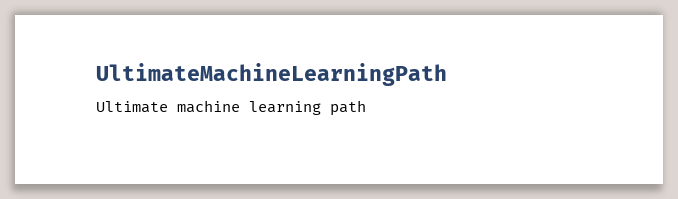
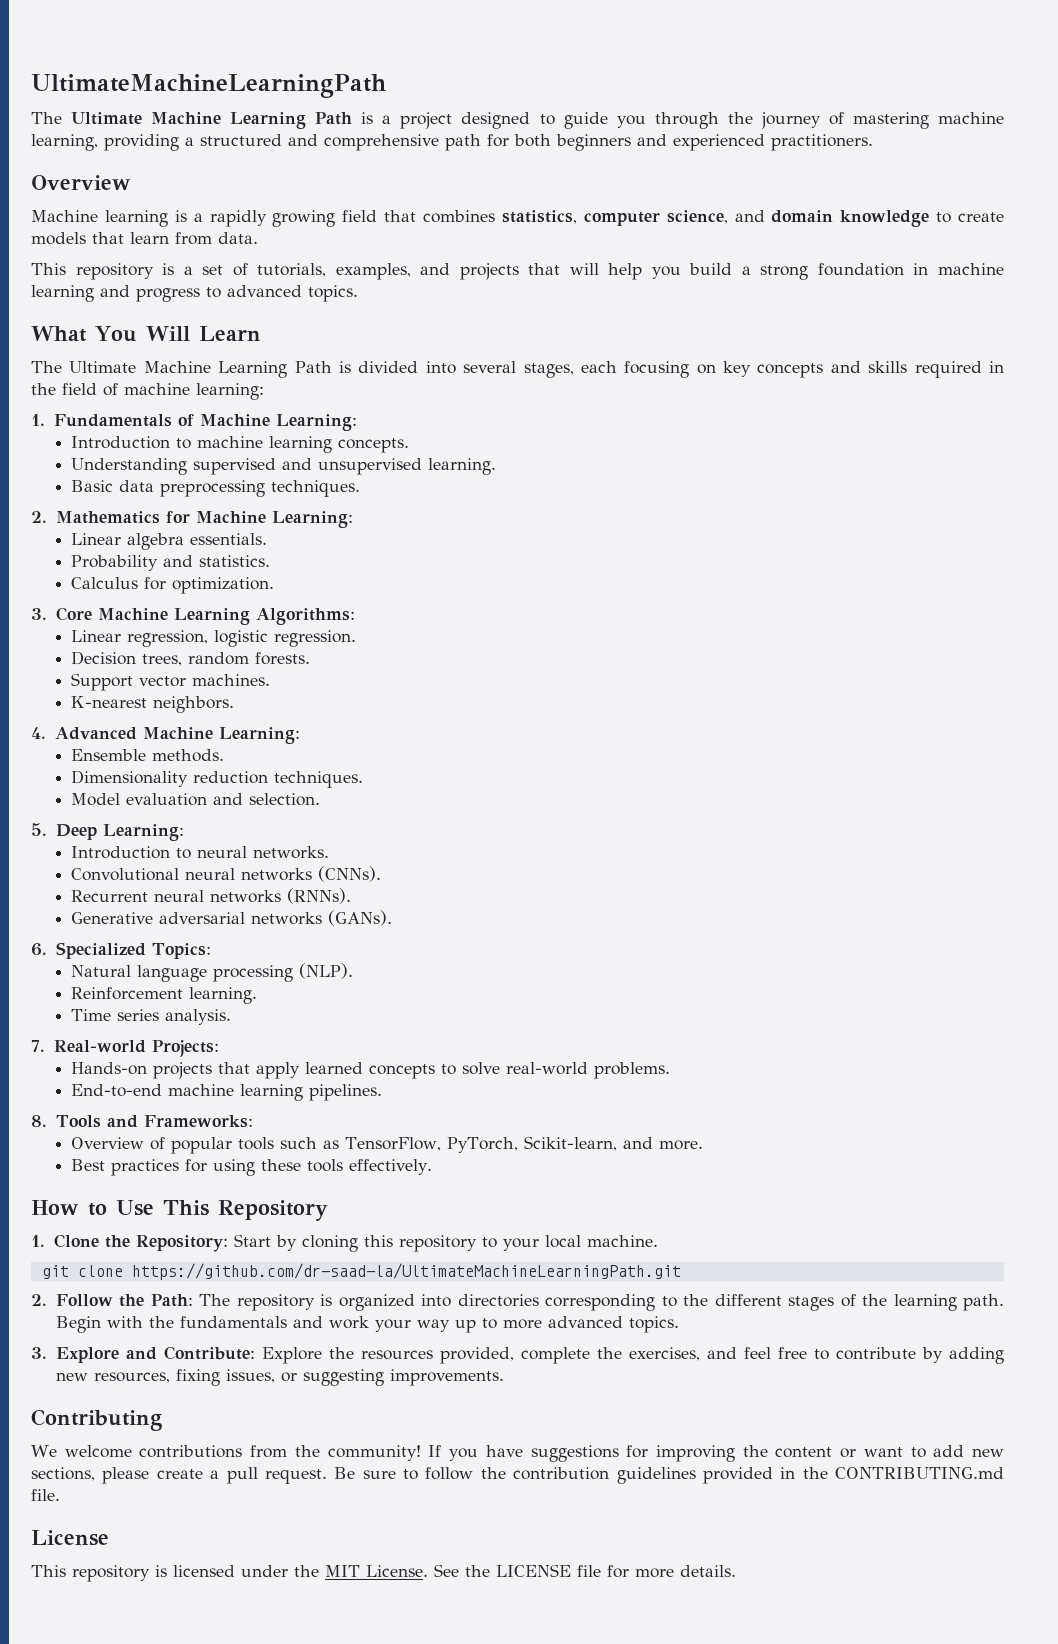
- Ultimate machine learning path
+ The Ultimate Machine Learning Path is a project designed to guide you through the journey of mastering machine learning, providing a structured and comprehensive path for both beginners and experienced practitioners.
+ Overview
+ Machine learning is a rapidly growing field that combines statistics, computer science, and domain knowledge to create models that learn from data.
+ This repository is a set of tutorials, examples, and projects that will help you build a strong foundation in machine learning and progress to advanced topics.
+ What You Will Learn
+ The Ultimate Machine Learning Path is divided into several stages, each focusing on key concepts and skills required in the field of machine learning:
+ 1. Fundamentals of Machine Learning:
+ Introduction to machine learning concepts.
+ Understanding supervised and unsupervised learning.
+ Basic data preprocessing techniques.
+ 2. Mathematics for Machine Learning:
+ Linear algebra essentials.
+ Probability and statistics.
+ Calculus for optimization.
+ 3. Core Machine Learning Algorithms:
+ Linear regression, logistic regression.
+ Decision trees, random forests.
+ Support vector machines.
+ K-nearest neighbors.
+ 4. Advanced Machine Learning:
+ Ensemble methods.
+ Dimensionality reduction techniques.
+ Model evaluation and selection.
+ 5. Deep Learning:
+ Introduction to neural networks.
+ Convolutional neural networks (CNNs).
+ Recurrent neural networks (RNNs).
+ Generative adversarial networks (GANs).
+ 6. Specialized Topics:
+ Natural language processing (NLP).
+ Reinforcement learning.
+ Time series analysis.
+ 7. Real-world Projects:
+ Hands-on projects that apply learned concepts to solve real-world problems.
+ End-to-end machine learning pipelines.
+ 8. Tools and Frameworks:
+ Overview of popular tools such as TensorFlow, PyTorch, Scikit-learn, and more.
+ Best practices for using these tools effectively.
+ How to Use This Repository
+ 1. Clone the Repository: Start by cloning this repository to your local machine.
+ git clone https://github.com/dr-saad-la/UltimateMachineLearningPath.git
+ 2. Follow the Path: The repository is organized into directories corresponding to the different stages of the learning path. Begin with the fundamentals and work your way up to more advanced topics.
+ 3. Explore and Contribute: Explore the resources provided, complete the exercises, and feel free to contribute by adding new resources, fixing issues, or suggesting improvements.
+ Contributing
+ We welcome contributions from the community! If you have suggestions for improving the content or want to add new sections, please create a pull request. Be sure to follow the contribution guidelines provided in the CONTRIBUTING.md file.
+ License
+ This repository is licensed under the MIT License. See the LICENSE file for more details.

